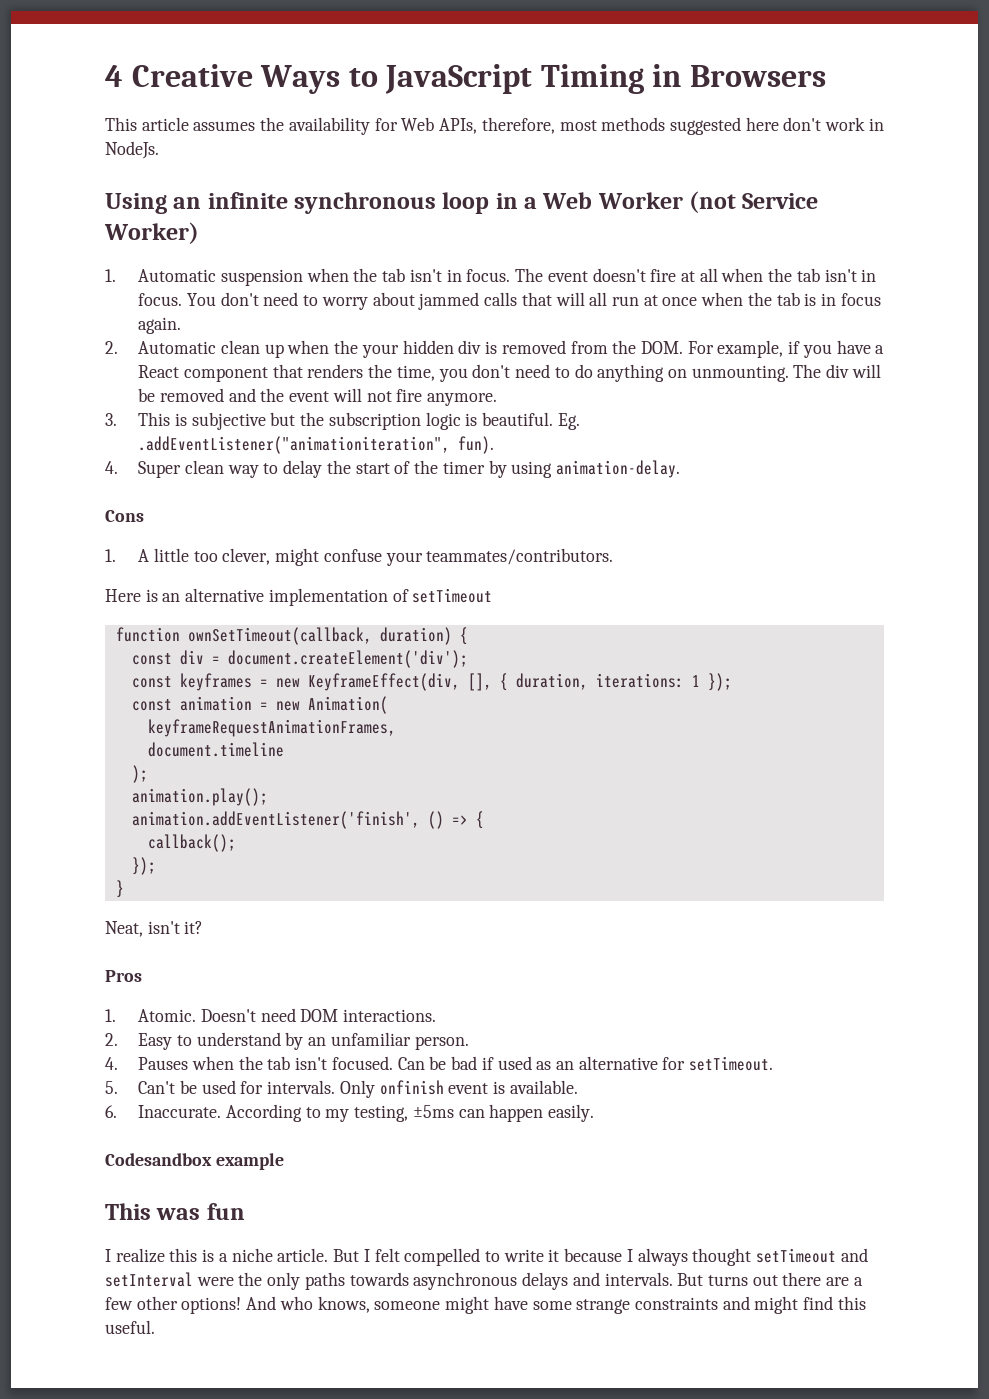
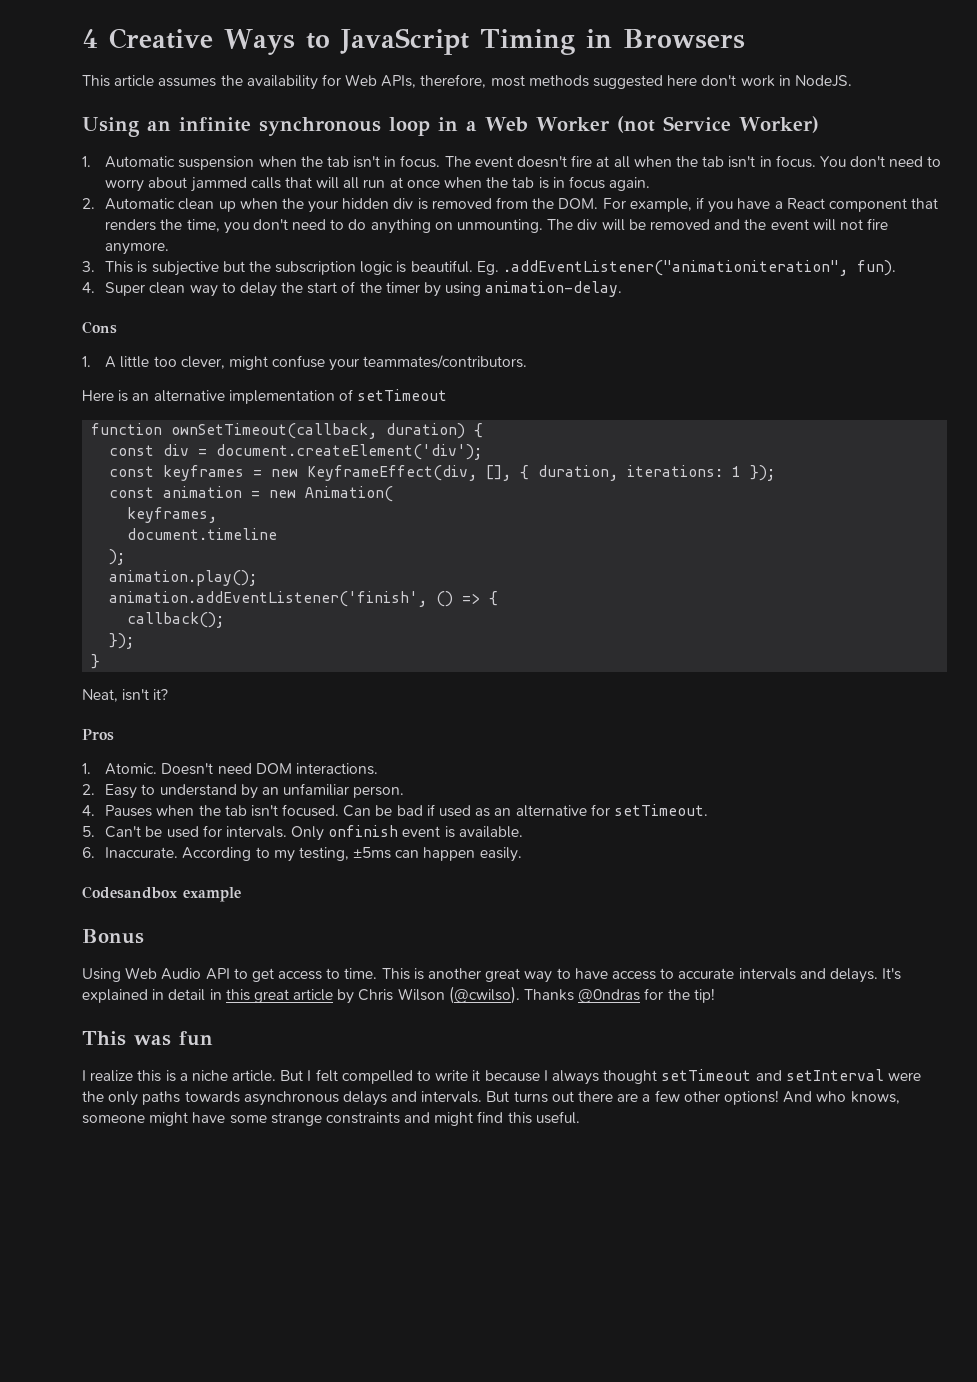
- This article assumes the availability for Web APIs, therefore, most methods suggested here don't work in NodeJs.
+ This article assumes the availability for Web APIs, therefore, most methods suggested here don't work in NodeJS.
- keyframeRequestAnimationFrames,
+ keyframes,
+ Bonus
+ Using Web Audio API to get access to time. This is another great way to have access to accurate intervals and delays. It's explained in detail in this great article by Chris Wilson (@cwilso). Thanks @0ndras for the tip!

